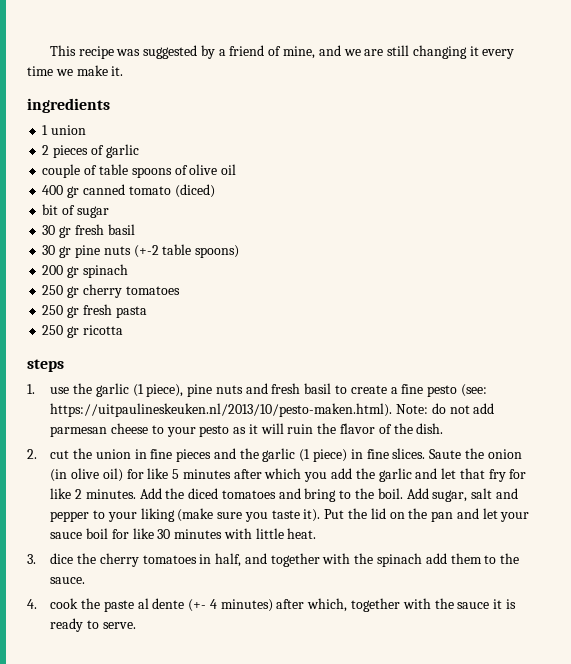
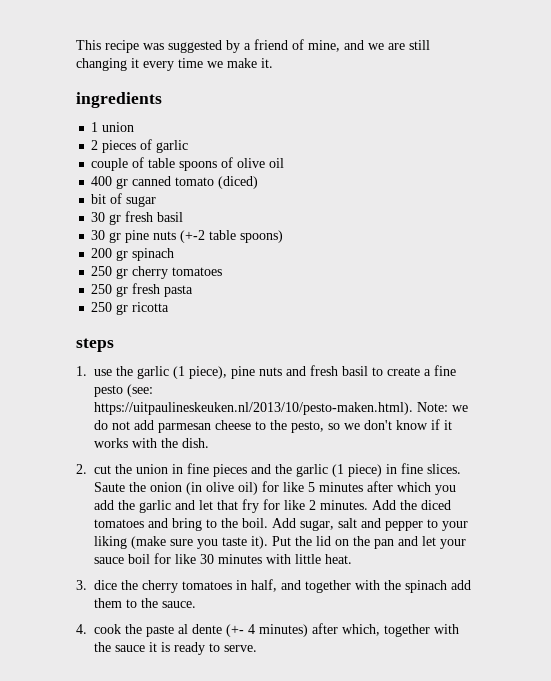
- 1. use the garlic (1 piece), pine nuts and fresh basil to create a fine pesto (see: https://uitpaulineskeuken.nl/2013/10/pesto-maken.html). Note: do not add parmesan cheese to your pesto as it will ruin the flavor of the dish.
+ 1. use the garlic (1 piece), pine nuts and fresh basil to create a fine pesto (see: https://uitpaulineskeuken.nl/2013/10/pesto-maken.html). Note: we do not add parmesan cheese to the pesto, so we don't know if it works with the dish.

